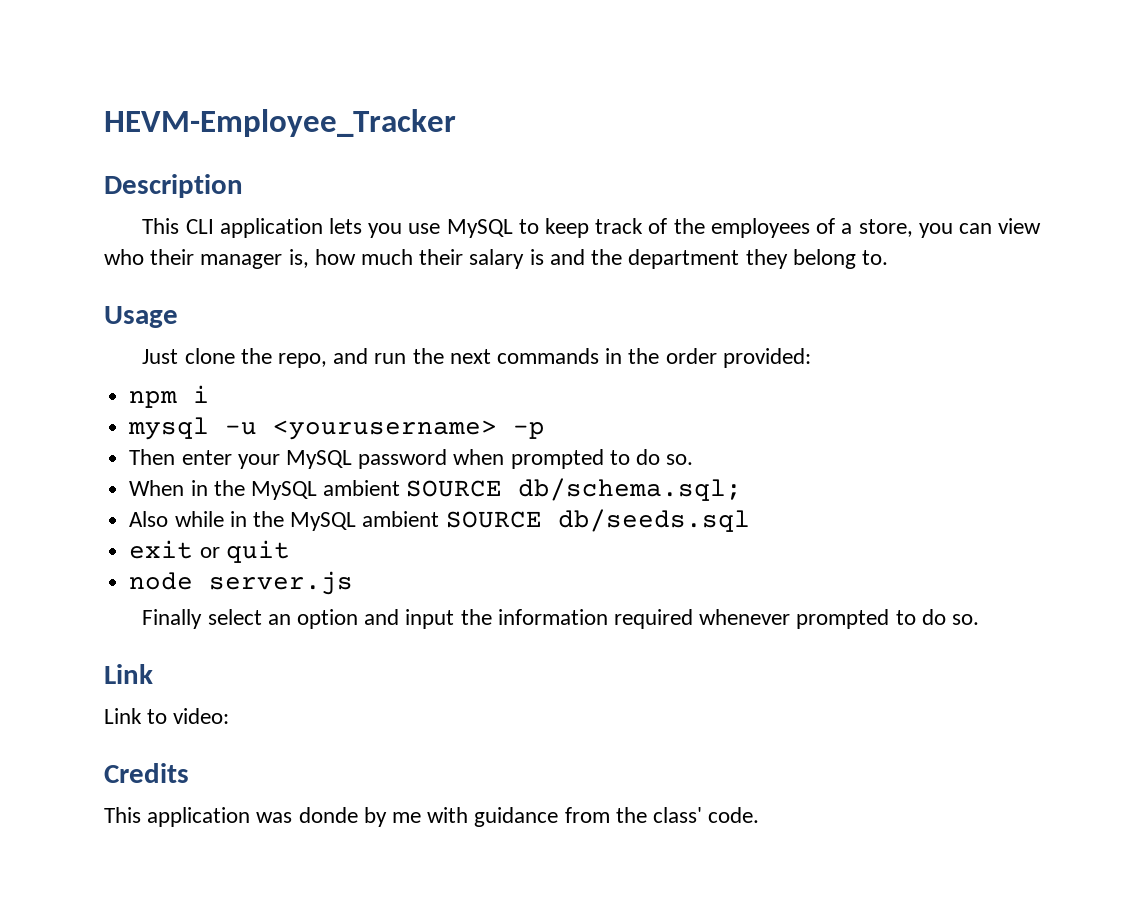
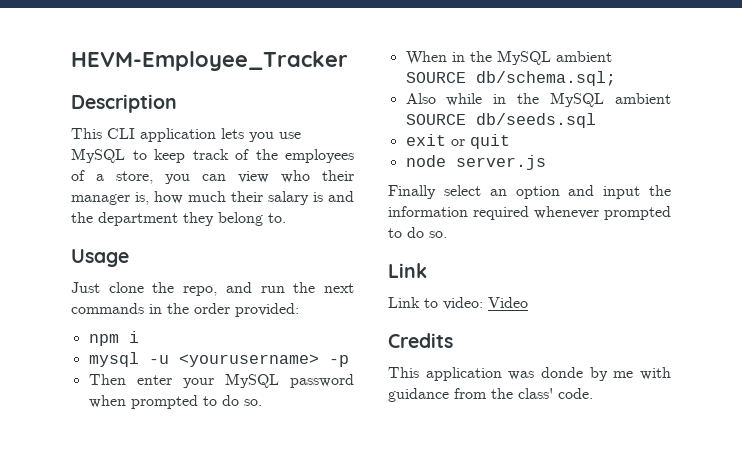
- Link to video:
+ Link to video: Video

